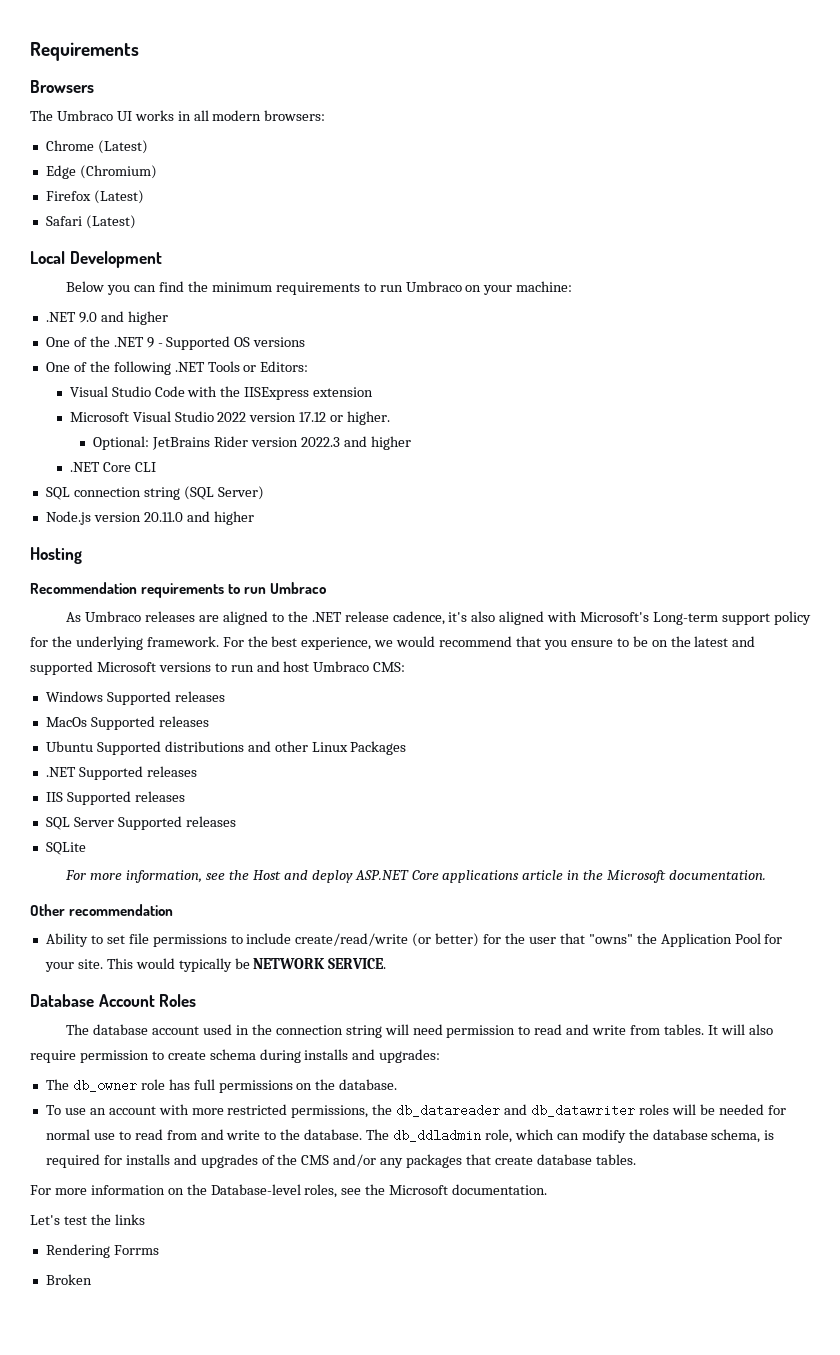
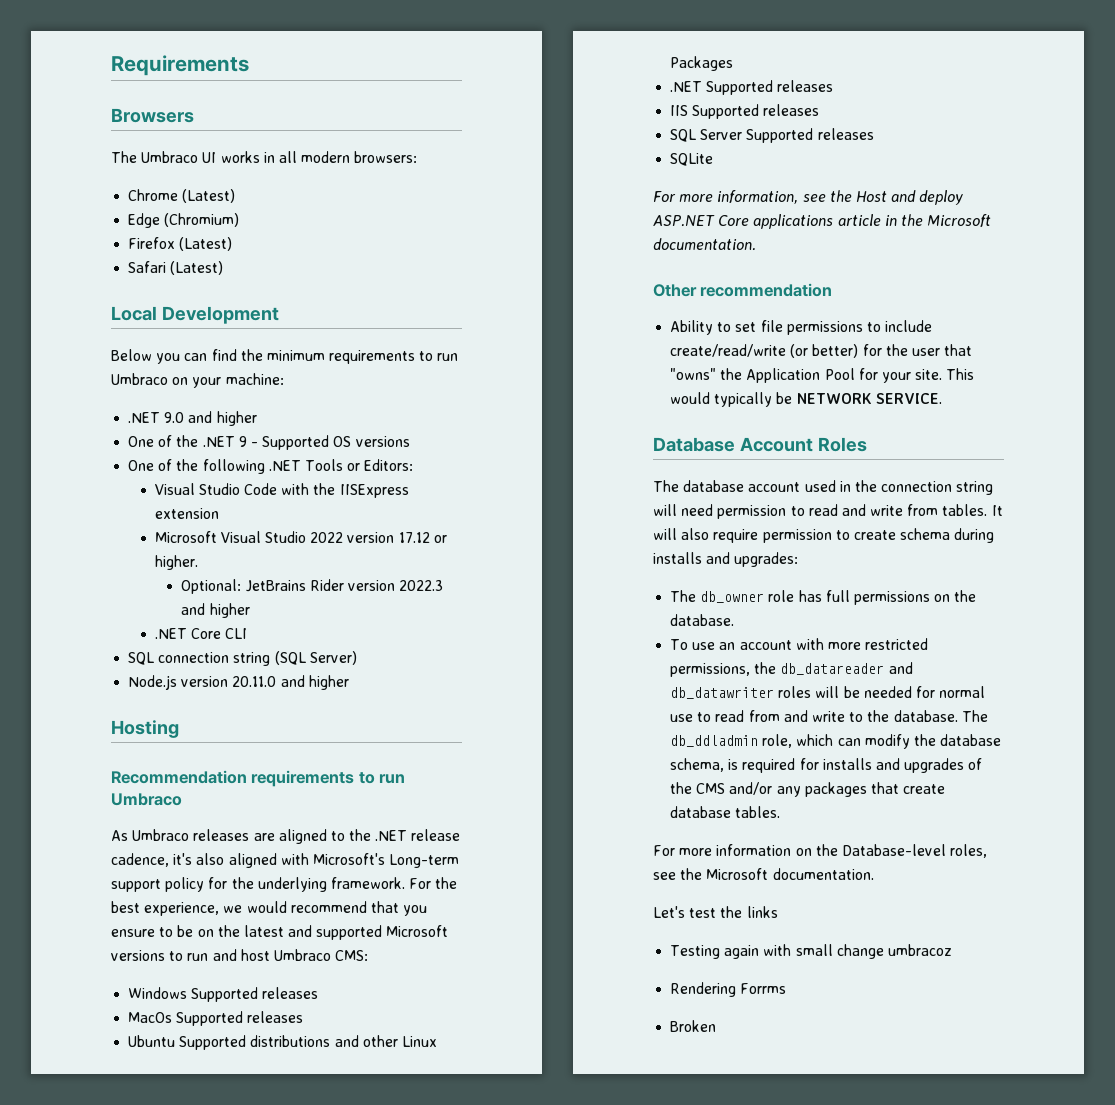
+ Testing again with small change umbracoz

